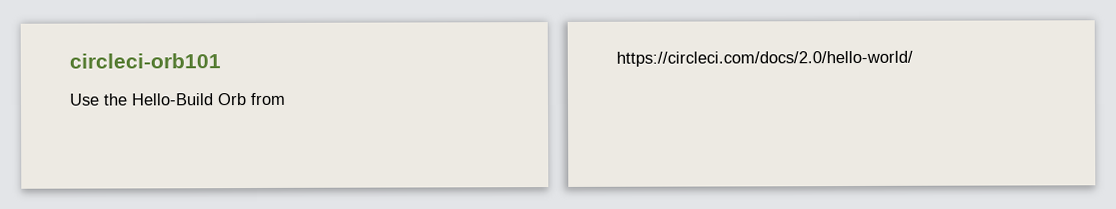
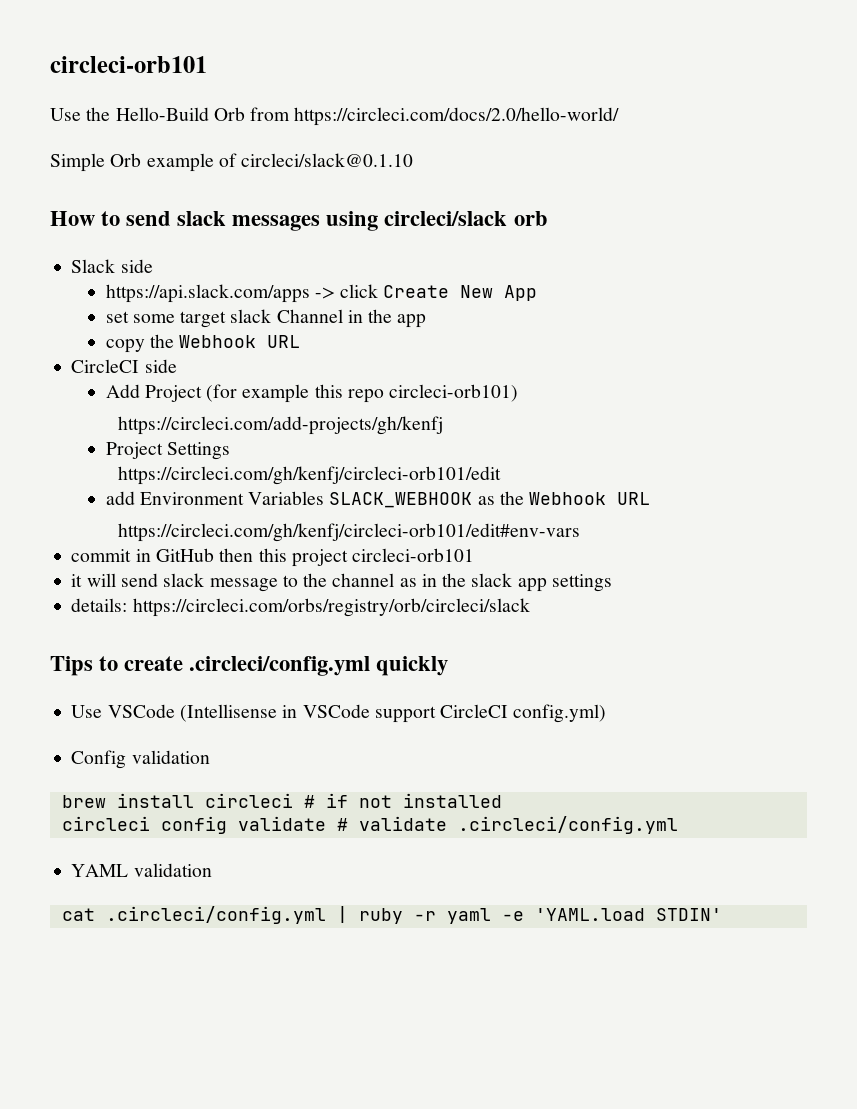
+ Simple Orb example of circleci/slack@0.1.10
+ How to send slack messages using circleci/slack orb
+ Slack side
+ https://api.slack.com/apps -> click Create New App
+ set some target slack Channel in the app
+ copy the Webhook URL
+ CircleCI side
+ Add Project (for example this repo circleci-orb101)
+ https://circleci.com/add-projects/gh/kenfj
+ Project Settings
+ https://circleci.com/gh/kenfj/circleci-orb101/edit
+ add Environment Variables SLACK_WEBHOOK as the Webhook URL
+ https://circleci.com/gh/kenfj/circleci-orb101/edit#env-vars
+ commit in GitHub then this project circleci-orb101
+ it will send slack message to the channel as in the slack app settings
+ details: https://circleci.com/orbs/registry/orb/circleci/slack
+ Tips to create .circleci/config.yml quickly
+ Use VSCode (Intellisense in VSCode support CircleCI config.yml)
+ Config validation
+ brew install circleci # if not installed
+ circleci config validate # validate .circleci/config.yml
+ YAML validation
+ cat .circleci/config.yml | ruby -r yaml -e 'YAML.load STDIN'

